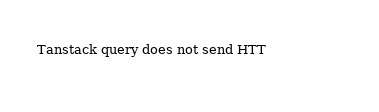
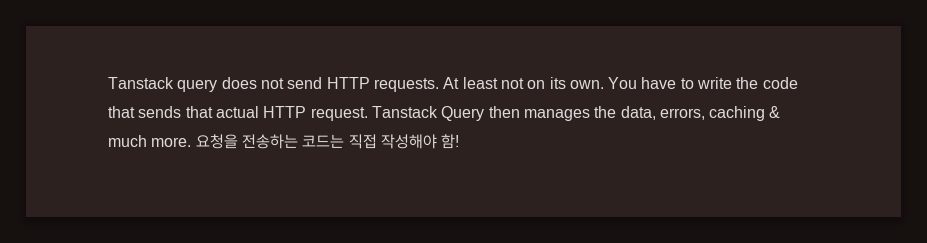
- Tanstack query does not send HTT
+ Tanstack query does not send HTTP requests. At least not on its own. You have to write the code that sends that actual HTTP request. Tanstack Query then manages the data, errors, caching & much more. 요청을 전송하는 코드는 직접 작성해야 함!

